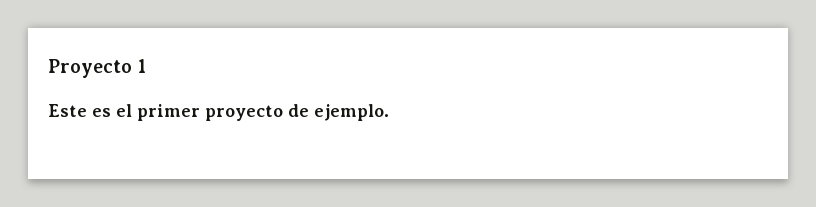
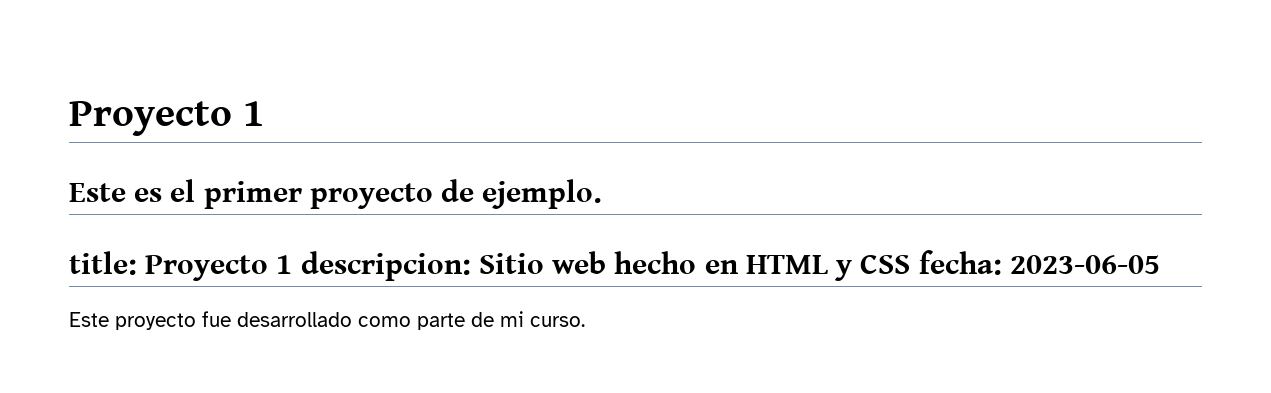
+ title: Proyecto 1 descripcion: Sitio web hecho en HTML y CSS fecha: 2023-06-05
+ Este proyecto fue desarrollado como parte de mi curso.

